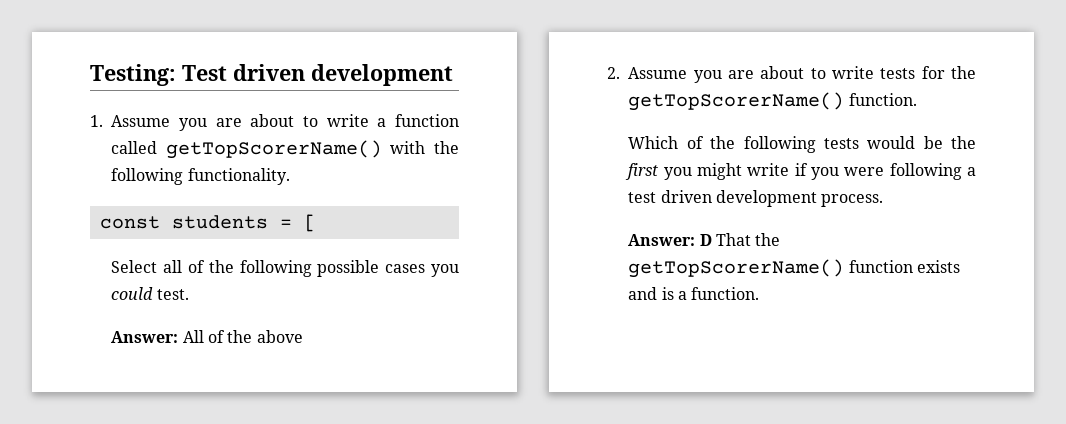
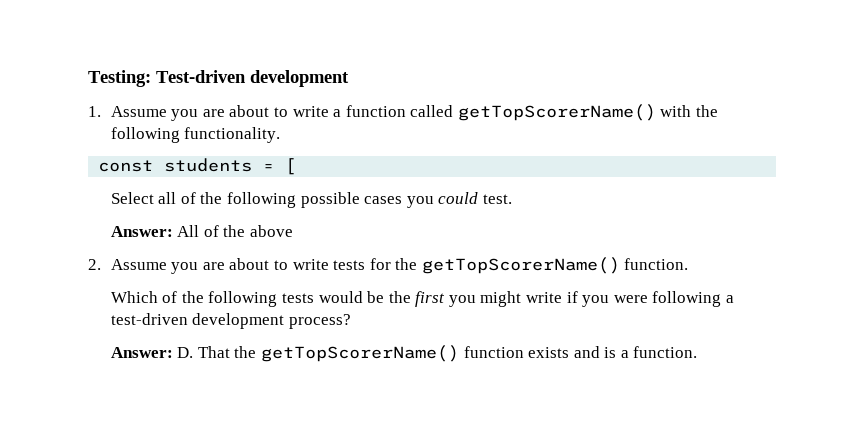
- Testing: Test driven development
+ Testing: Test-driven development
- Which of the following tests would be the first you might write if you were following a test driven development process.
- Answer: D That the getTopScorerName() function exists and is a function.
+ Which of the following tests would be the first you might write if you were following a test-driven development process?
+ Answer: D. That the getTopScorerName() function exists and is a function.

